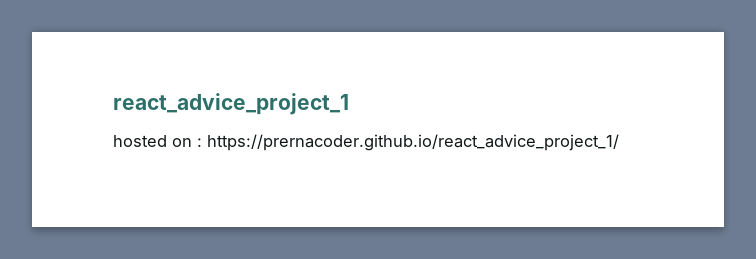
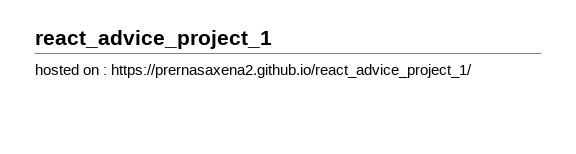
- hosted on : https://prernacoder.github.io/react_advice_project_1/
+ hosted on : https://prernasaxena2.github.io/react_advice_project_1/

